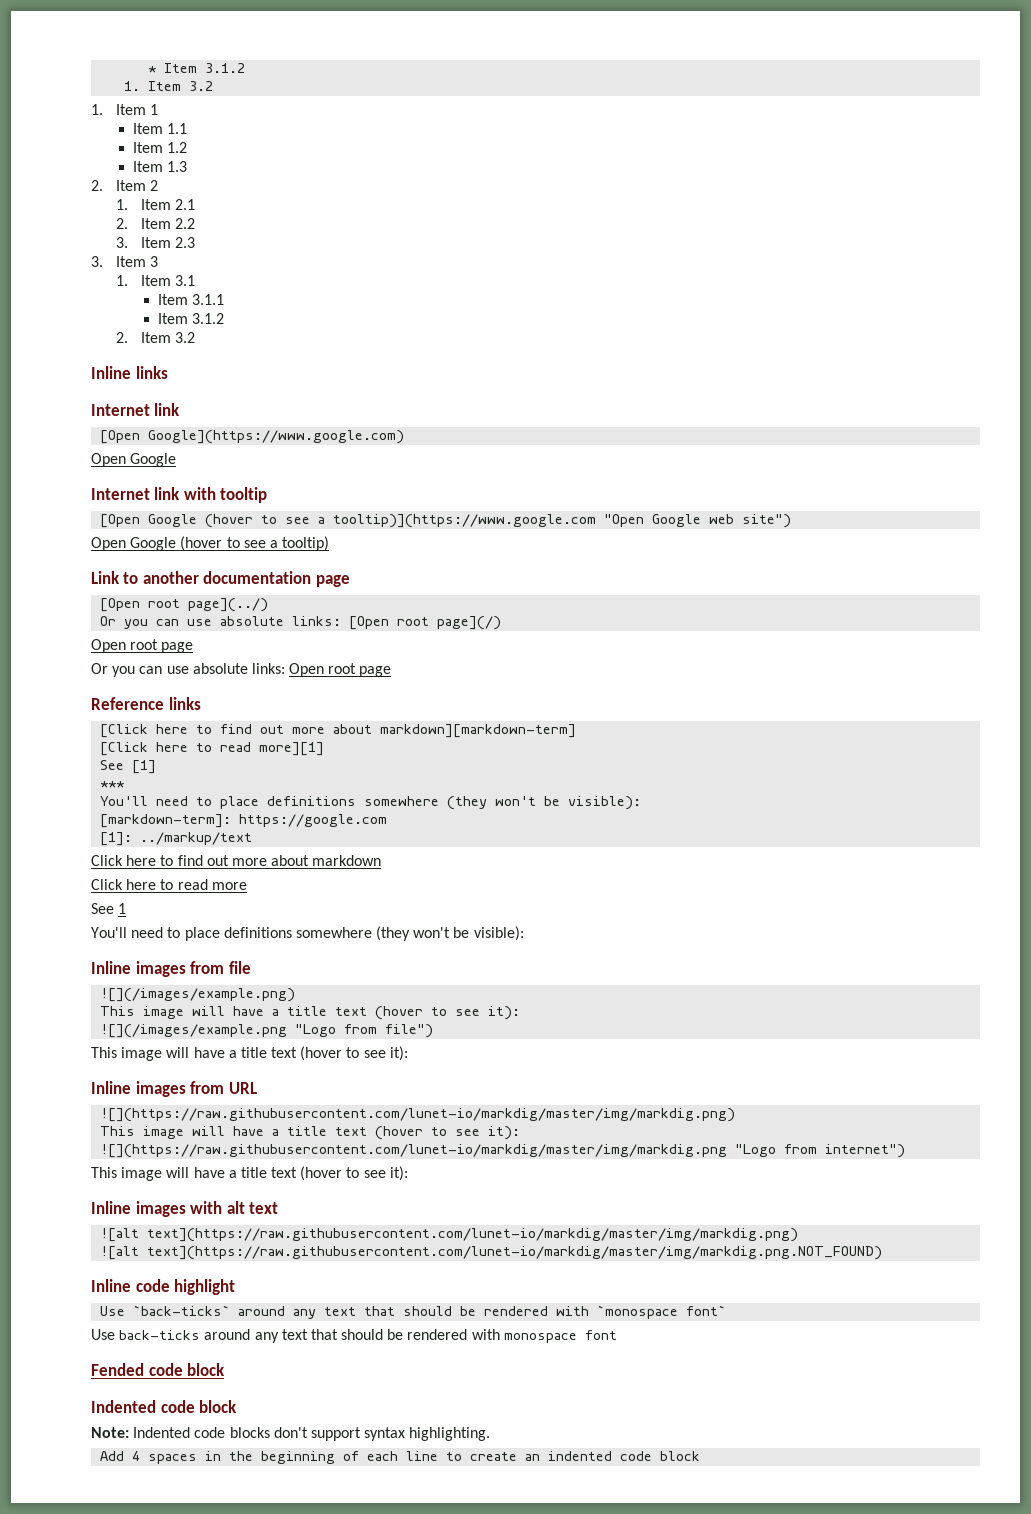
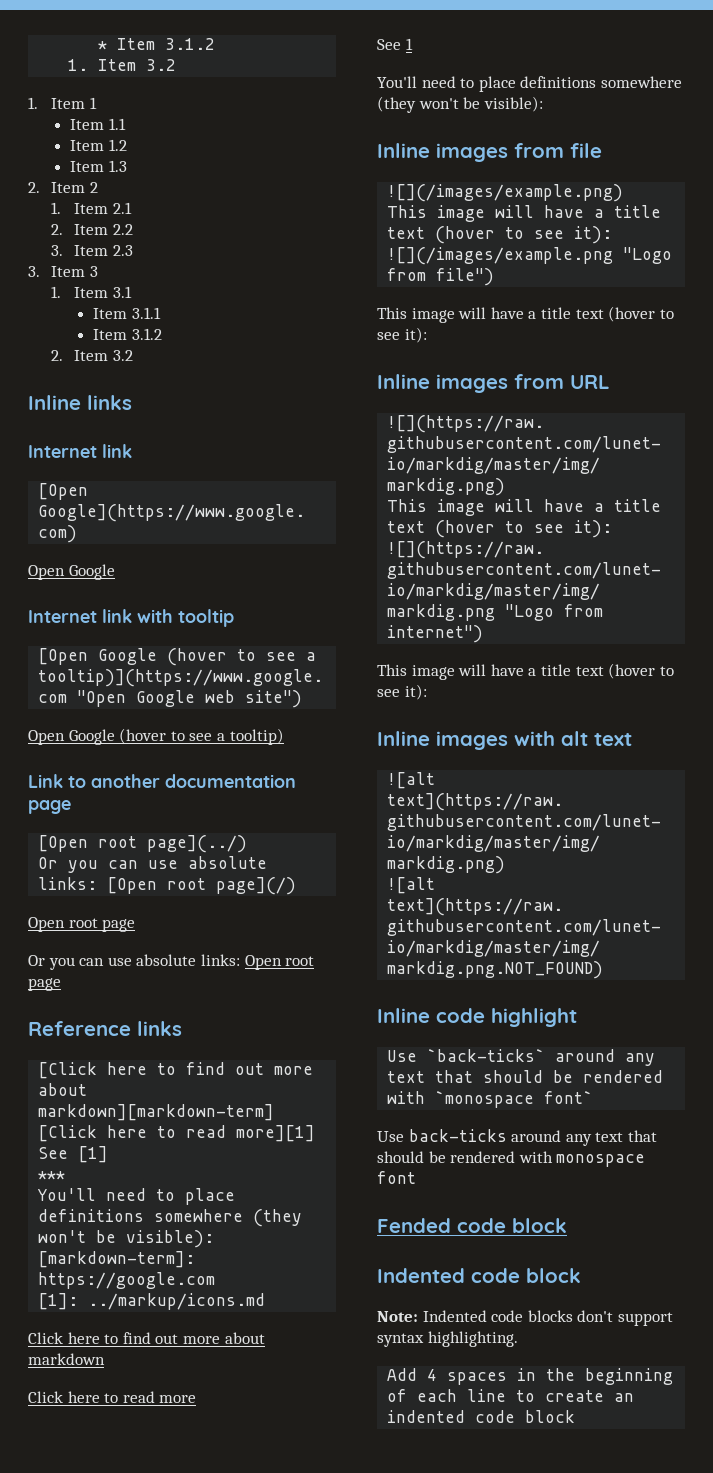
- [1]: ../markup/text
+ [1]: ../markup/icons.md

